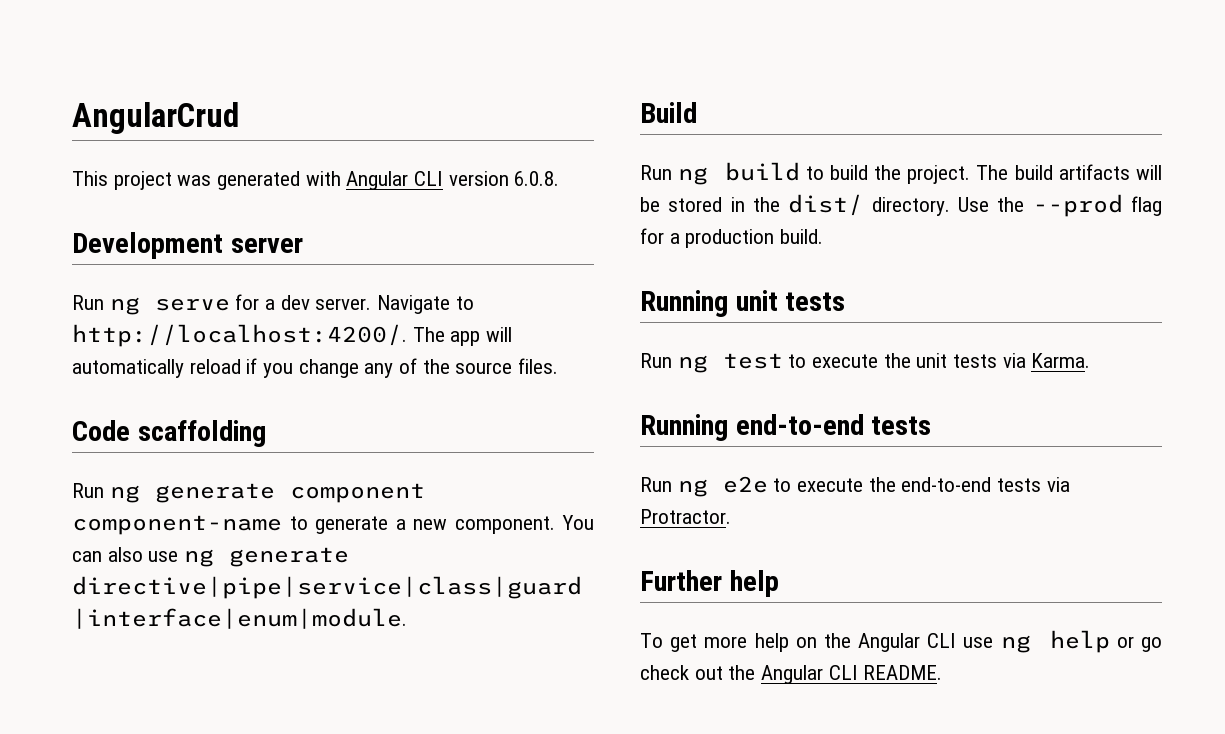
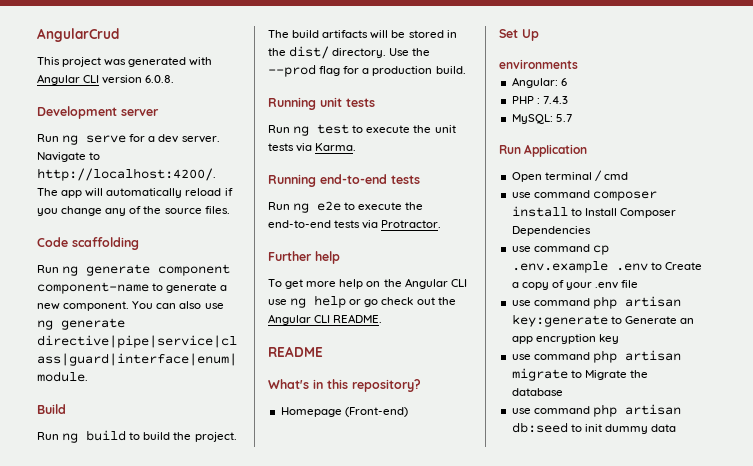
+ README
+ What's in this repository?
+ Homepage (Front-end)
+ Set Up
+ environments
+ Angular: 6
+ PHP : 7.4.3
+ MySQL: 5.7
+ Run Application
+ Open terminal / cmd
+ use command composer install to Install Composer Dependencies
+ use command cp .env.example .env to Create a copy of your .env file
+ use command php artisan key:generate to Generate an app encryption key
+ use command php artisan migrate to Migrate the database
+ use command php artisan db:seed to init dummy data

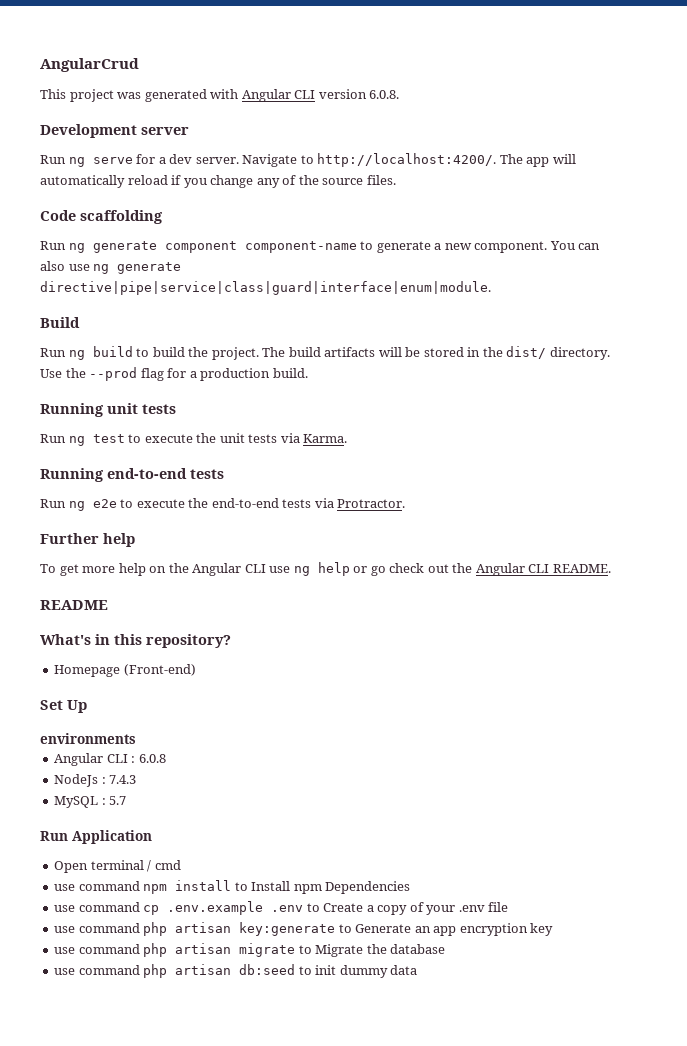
- Angular: 6
- PHP : 7.4.3
+ Angular CLI : 6.0.8
+ NodeJs : 7.4.3
- MySQL: 5.7
+ MySQL : 5.7
- use command composer install to Install Composer Dependencies
+ use command npm install to Install npm Dependencies

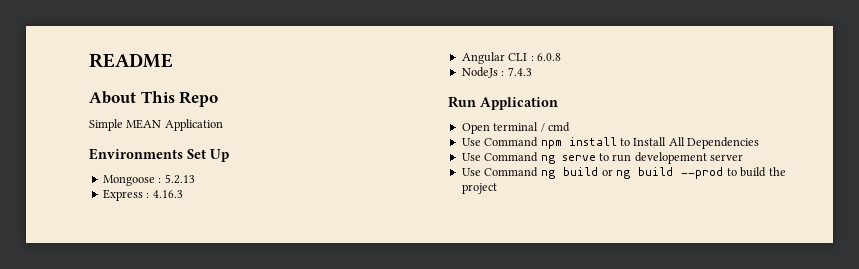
- AngularCrud
- This project was generated with Angular CLI version 6.0.8.
- Development server
- Run ng serve for a dev server. Navigate to http://localhost:4200/. The app will automatically reload if you change any of the source files.
- Code scaffolding
- Run ng generate component component-name to generate a new component. You can also use ng generate directive|pipe|service|class|guard|interface|enum|module.
- Build
- Run ng build to build the project. The build artifacts will be stored in the dist/ directory. Use the --prod flag for a production build.
- Running unit tests
- Run ng test to execute the unit tests via Karma.
- Running end-to-end tests
- Run ng e2e to execute the end-to-end tests via Protractor.
- Further help
- To get more help on the Angular CLI use ng help or go check out the Angular CLI README.
  README
- What's in this repository?
- Homepage (Front-end)
- Set Up
- environments
+ About This Repo
+ Simple MEAN Application
+ Environments Set Up
+ Mongoose : 5.2.13
+ Express : 4.16.3
- MySQL : 5.7
- use command npm install to Install npm Dependencies
+ Use Command npm install to Install All Dependencies
- use command cp .env.example .env to Create a copy of your .env file
- use command php artisan key:generate to Generate an app encryption key
- use command php artisan migrate to Migrate the database
- use command php artisan db:seed to init dummy data
+ Use Command ng serve to run developement server
+ Use Command ng build or ng build --prod to build the project

